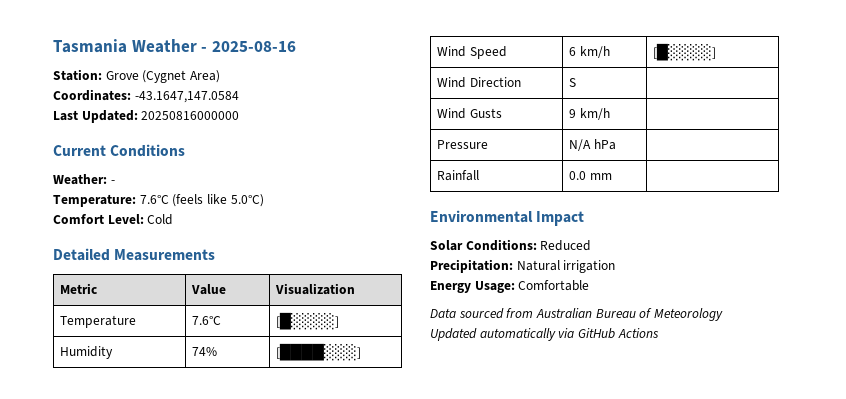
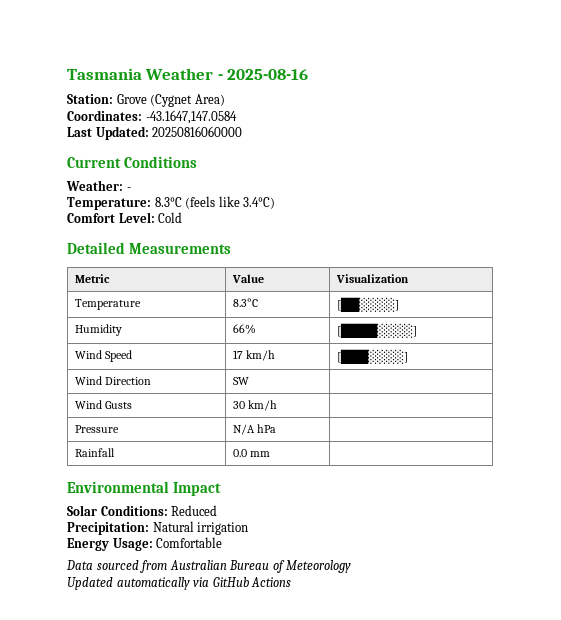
- Last Updated: 20250816000000
+ Last Updated: 20250816060000
- Temperature: 7.6°C (feels like 5.0°C)
+ Temperature: 8.3°C (feels like 3.4°C)
- Temperature | 7.6°C | [█░░░░]
+ Temperature | 8.3°C | [██░░░░]
- Humidity | 74% | [████░░░]
+ Humidity | 66% | [████░░░░]
- Wind Speed | 6 km/h | [█░░░░]
+ Wind Speed | 17 km/h | [███░░░░]
- Wind Direction | S |
+ Wind Direction | SW |
- Wind Gusts | 9 km/h |
+ Wind Gusts | 30 km/h |

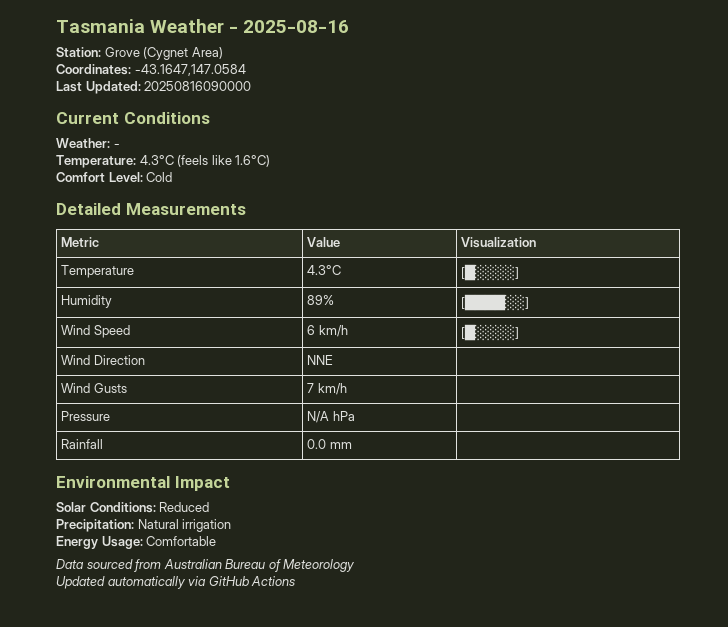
- Last Updated: 20250816060000
+ Last Updated: 20250816090000
- Temperature: 8.3°C (feels like 3.4°C)
+ Temperature: 4.3°C (feels like 1.6°C)
- Temperature | 8.3°C | [██░░░░]
+ Temperature | 4.3°C | [█░░░░]
- Humidity | 66% | [████░░░░]
+ Humidity | 89% | [████░░]
- Wind Speed | 17 km/h | [███░░░░]
+ Wind Speed | 6 km/h | [█░░░░]
- Wind Direction | SW |
+ Wind Direction | NNE |
- Wind Gusts | 30 km/h |
+ Wind Gusts | 7 km/h |

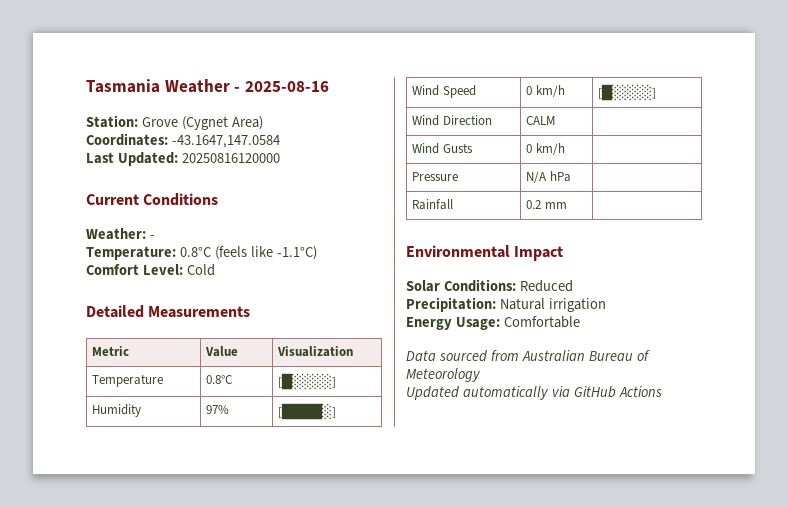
- Last Updated: 20250816090000
+ Last Updated: 20250816120000
- Temperature: 4.3°C (feels like 1.6°C)
+ Temperature: 0.8°C (feels like -1.1°C)
- Temperature | 4.3°C | [█░░░░]
+ Temperature | 0.8°C | [█░░░░]
- Humidity | 89% | [████░░]
+ Humidity | 97% | [████░]
- Wind Speed | 6 km/h | [█░░░░]
+ Wind Speed | 0 km/h | [█░░░░]
- Wind Direction | NNE |
+ Wind Direction | CALM |
- Wind Gusts | 7 km/h |
+ Wind Gusts | 0 km/h |
- Rainfall | 0.0 mm |
+ Rainfall | 0.2 mm |

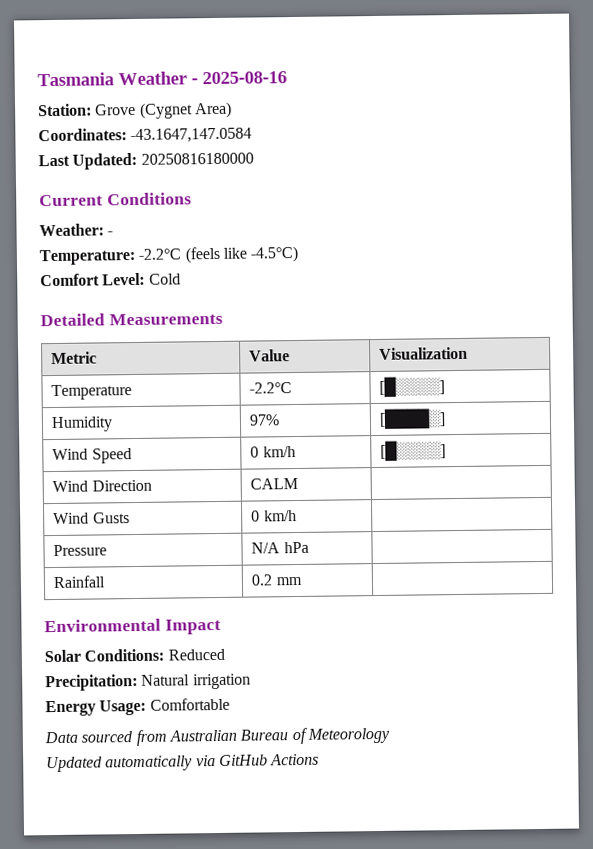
- Last Updated: 20250816120000
+ Last Updated: 20250816180000
- Temperature: 0.8°C (feels like -1.1°C)
+ Temperature: -2.2°C (feels like -4.5°C)
- Temperature | 0.8°C | [█░░░░]
+ Temperature | -2.2°C | [█░░░░]

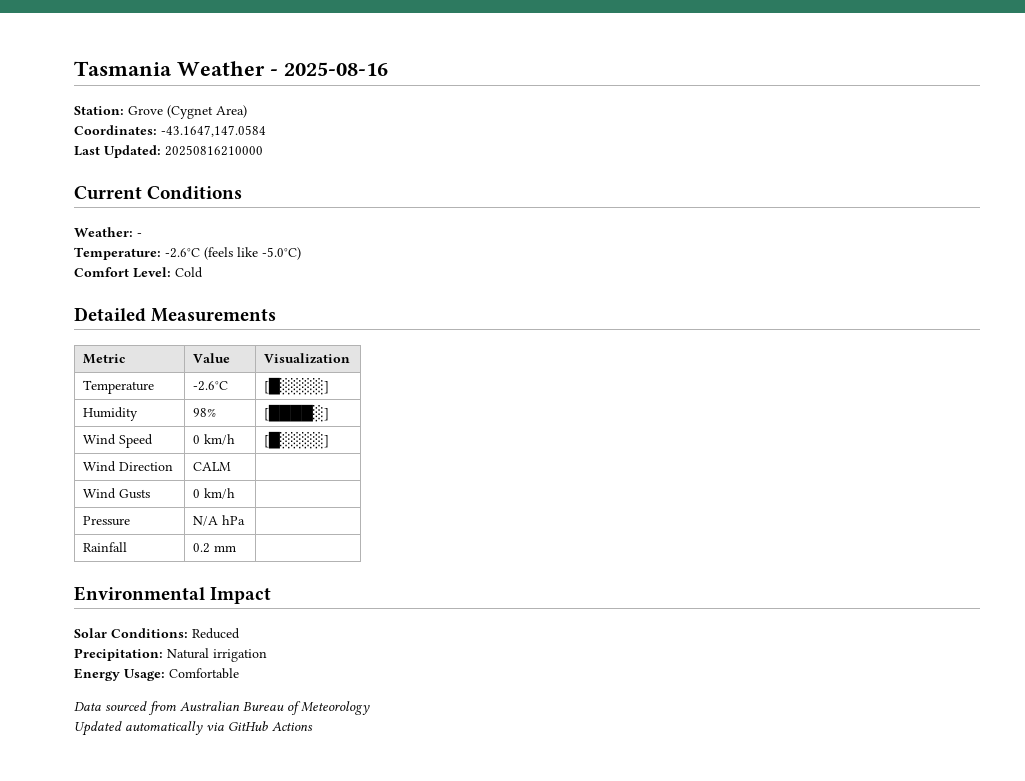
- Last Updated: 20250816180000
+ Last Updated: 20250816210000
- Temperature: -2.2°C (feels like -4.5°C)
+ Temperature: -2.6°C (feels like -5.0°C)
- Temperature | -2.2°C | [█░░░░]
+ Temperature | -2.6°C | [█░░░░]
- Humidity | 97% | [████░]
+ Humidity | 98% | [████░]

